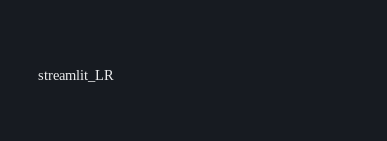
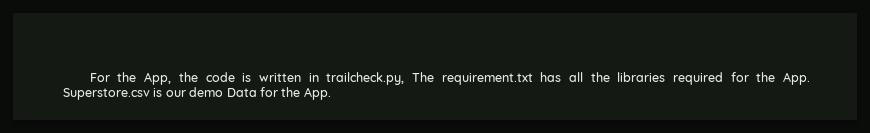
- streamlit_LR
+ For the App, the code is written in trailcheck.py, The requirement.txt has all the libraries required for the App. Superstore.csv is our demo Data for the App.

